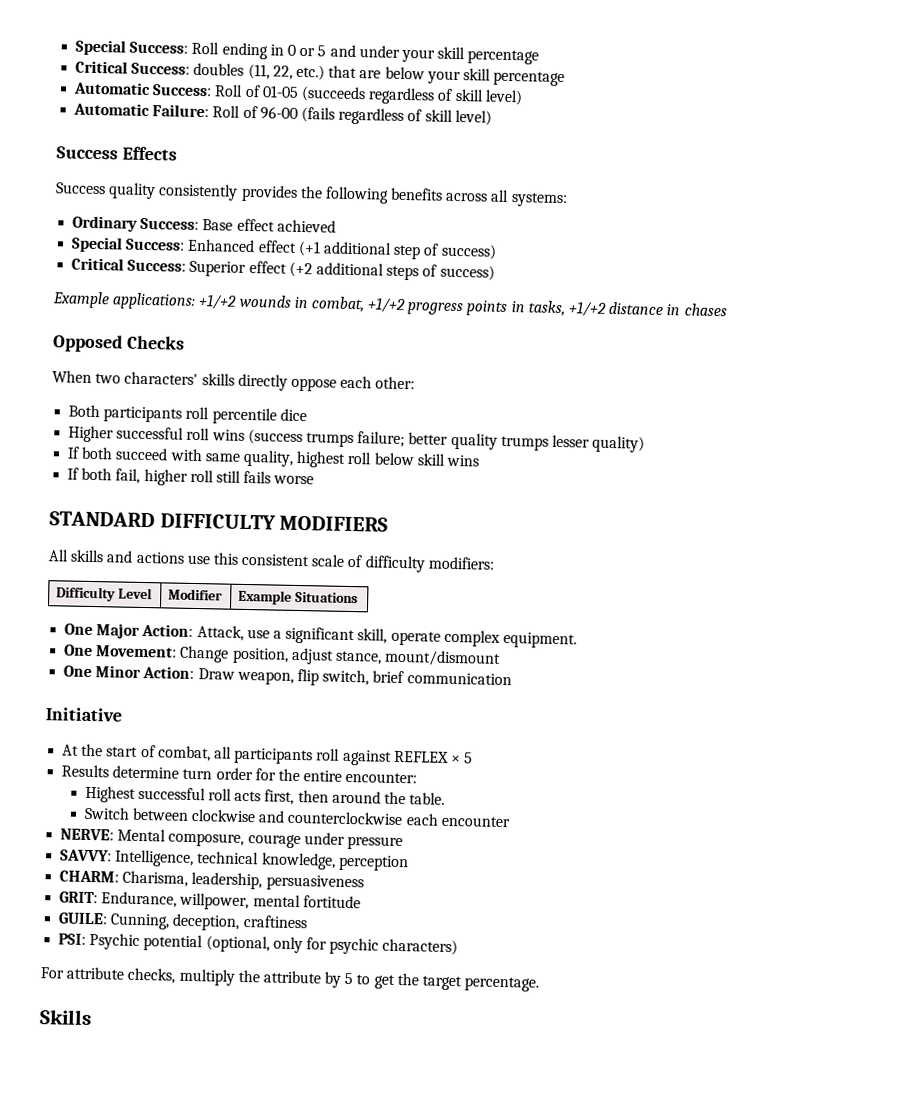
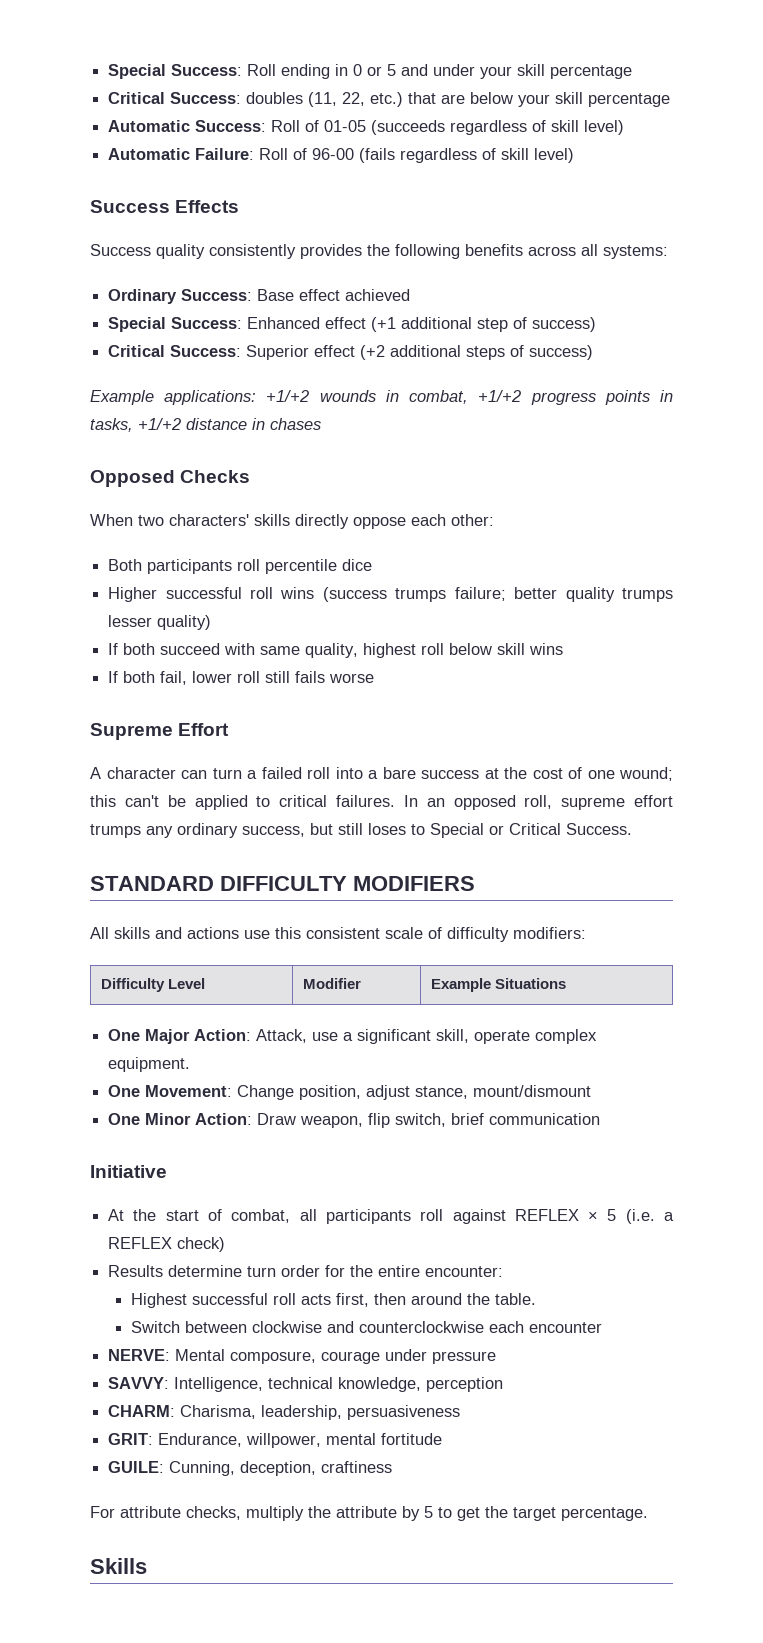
- If both fail, higher roll still fails worse
+ If both fail, lower roll still fails worse
+ Supreme Effort
+ A character can turn a failed roll into a bare success at the cost of one wound; this can't be applied to critical failures. In an opposed roll, supreme effort trumps any ordinary success, but still loses to Special or Critical Success.
- At the start of combat, all participants roll against REFLEX × 5
+ At the start of combat, all participants roll against REFLEX × 5 (i.e. a REFLEX check)
- PSI: Psychic potential (optional, only for psychic characters)

